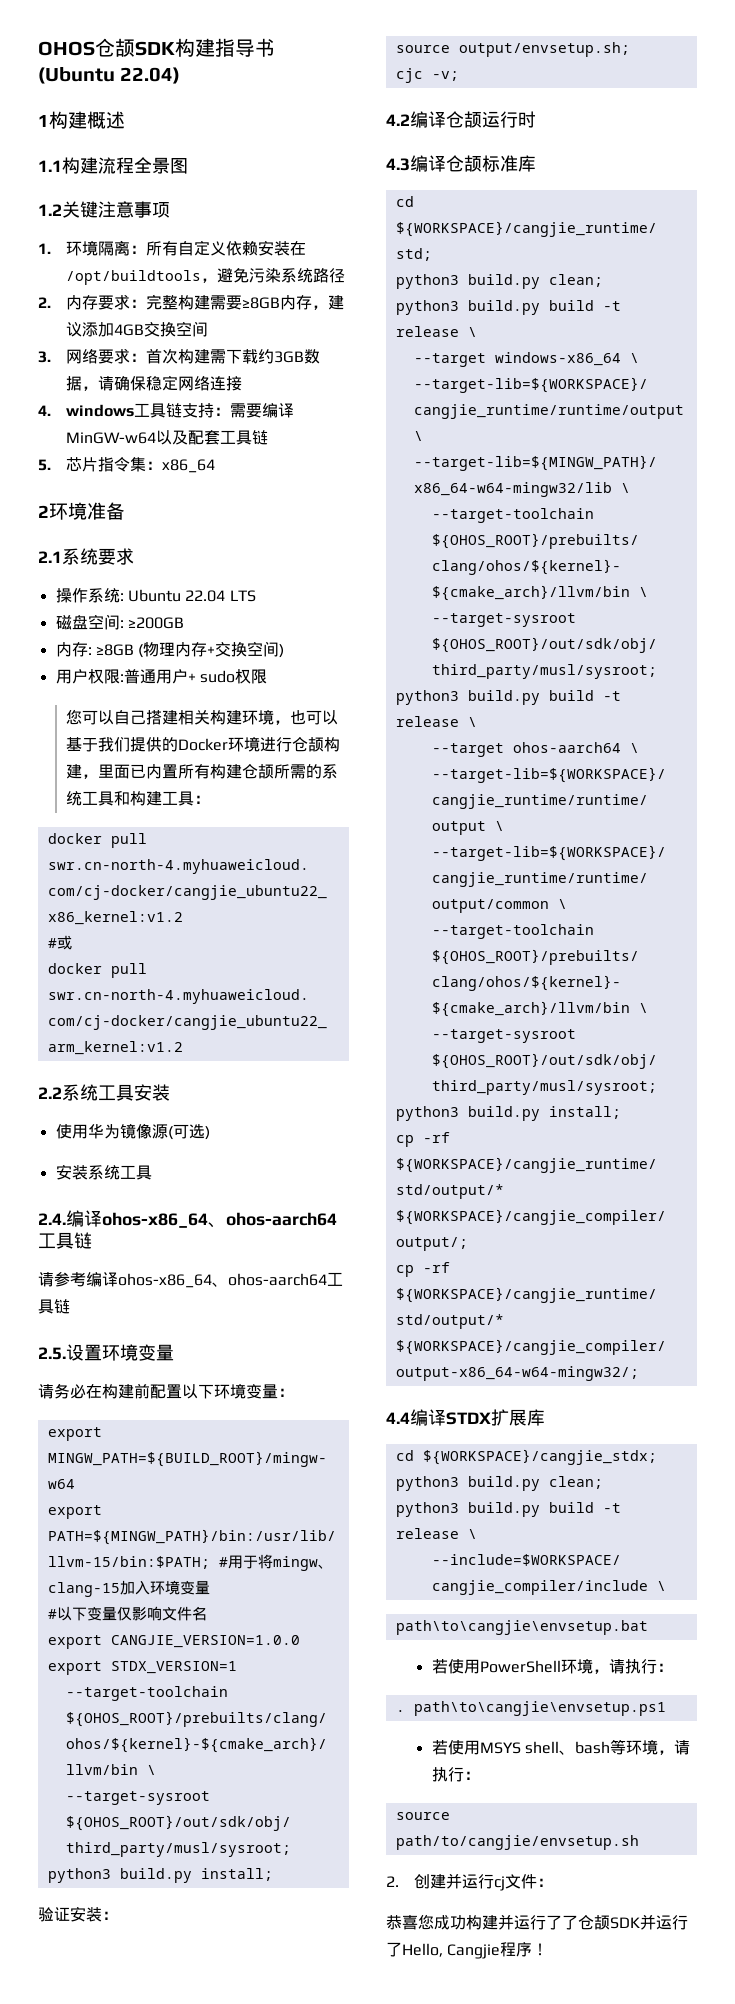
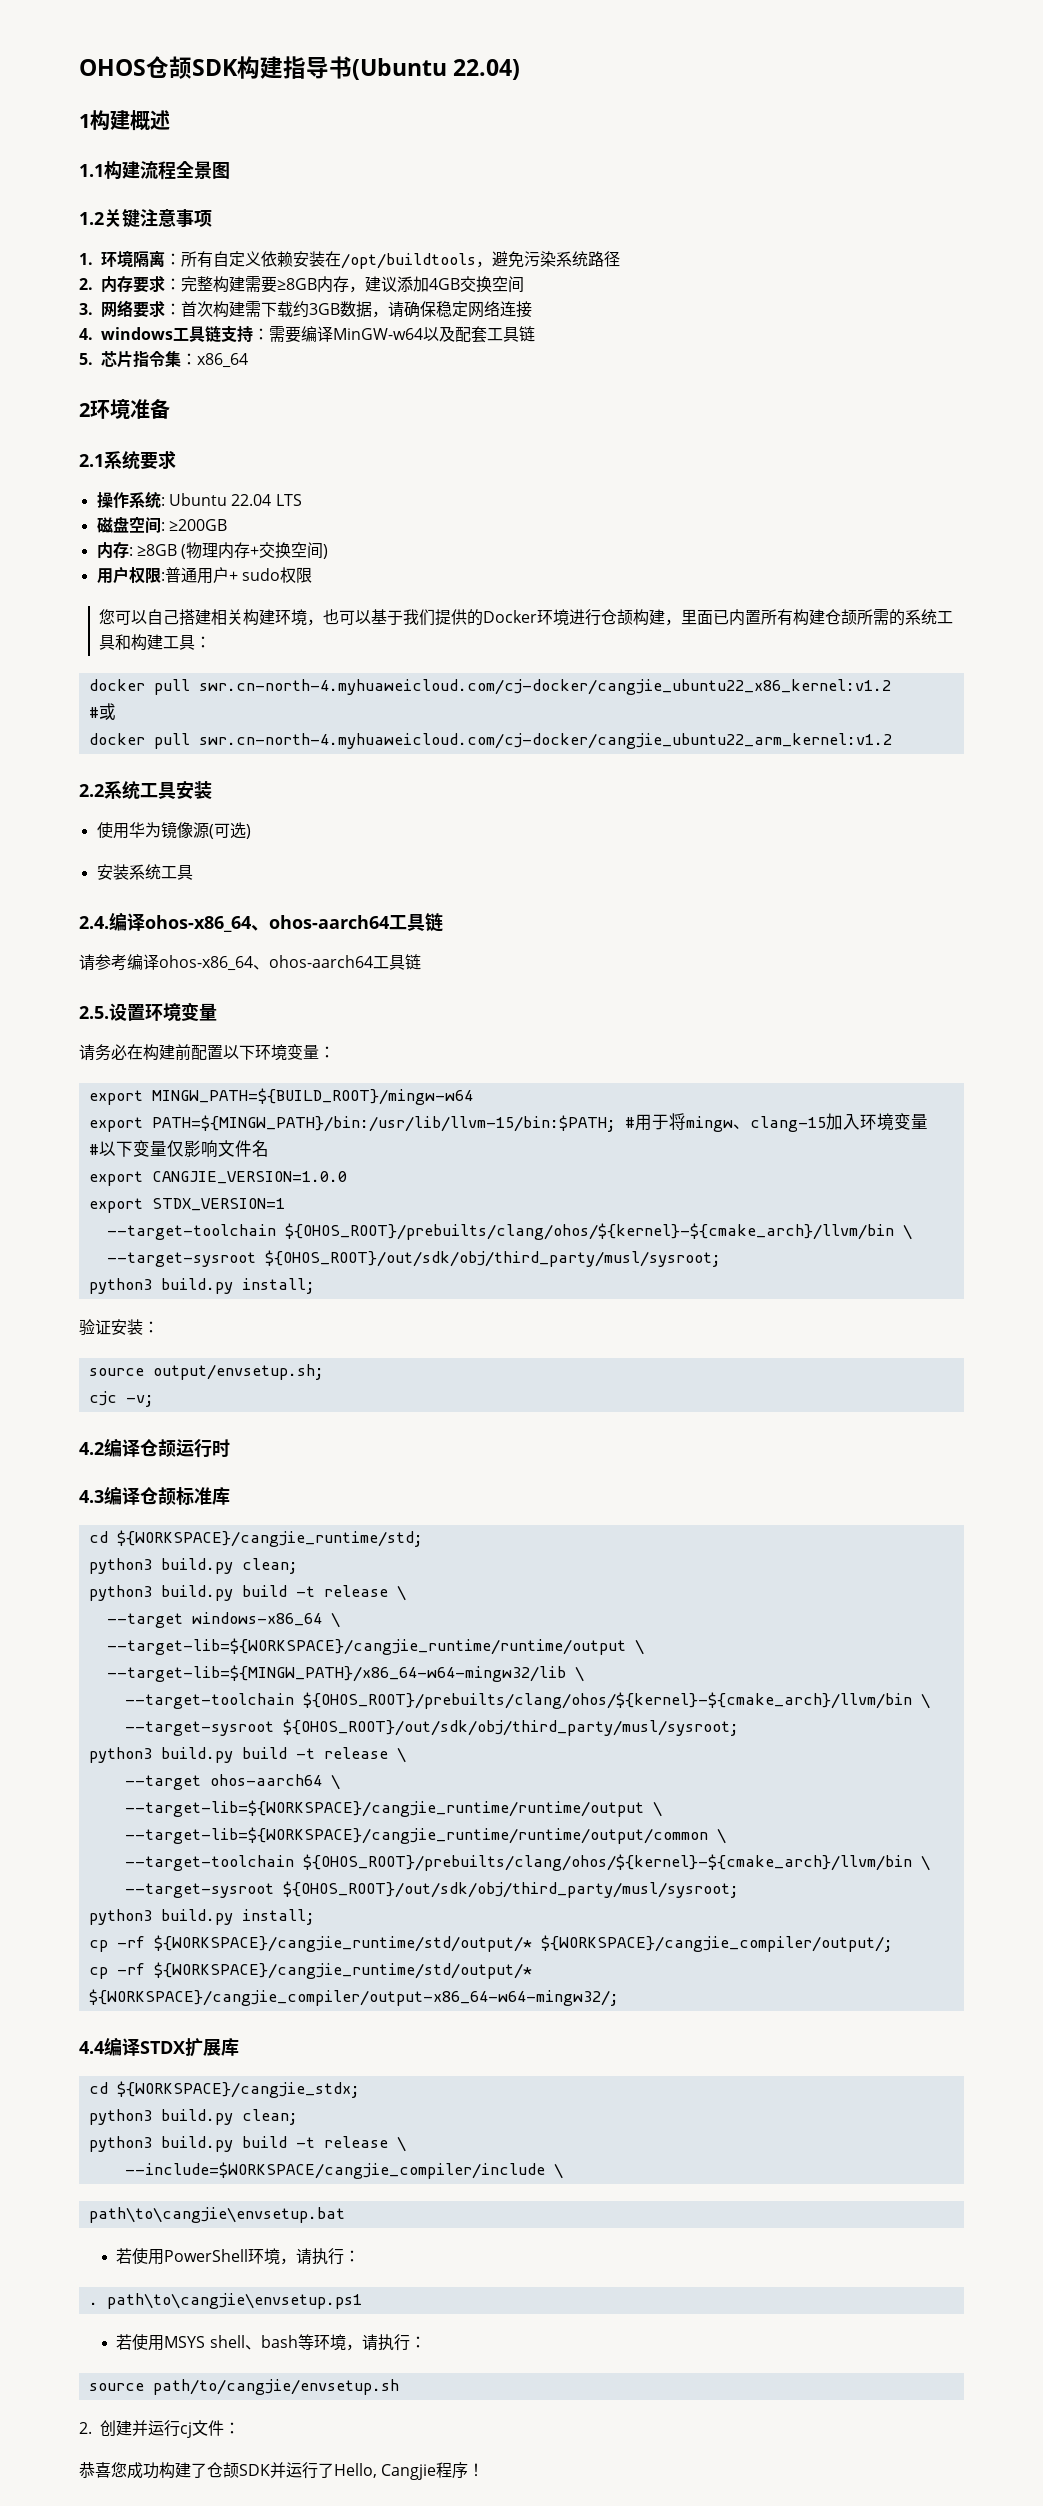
- 恭喜您成功构建并运行了了仓颉SDK并运行了Hello, Cangjie程序！
+ 恭喜您成功构建了仓颉SDK并运行了Hello, Cangjie程序！

